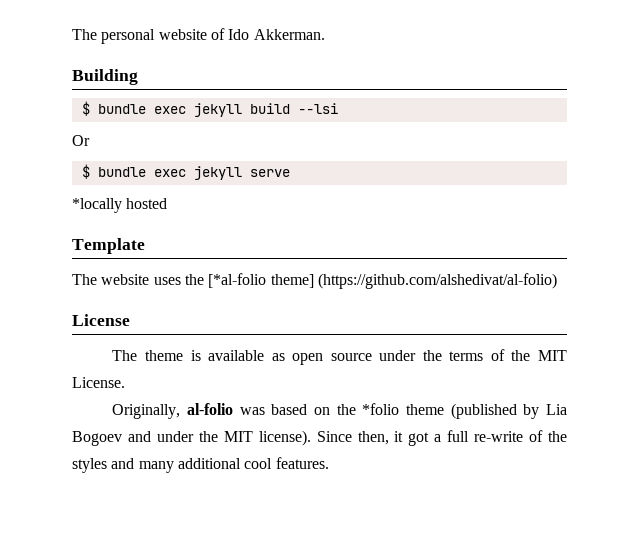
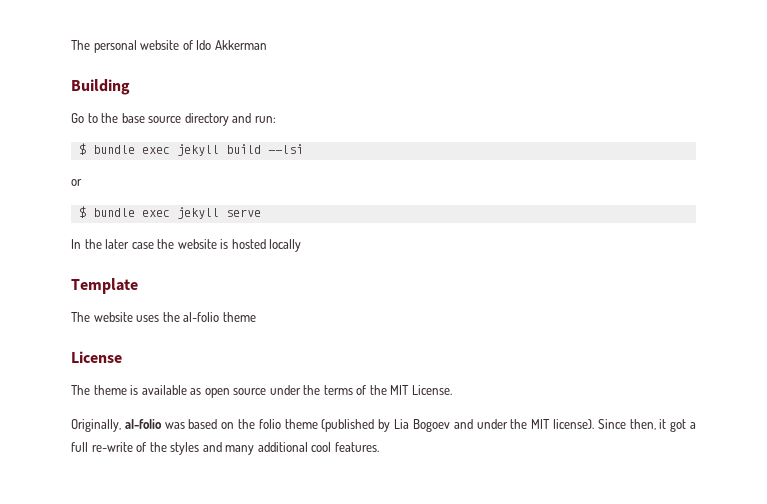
- The personal website of Ido Akkerman.
+ The personal website of Ido Akkerman
+ Go to the base source directory and run:
- Or
+ or
- *locally hosted
+ In the later case the website is hosted locally
- The website uses the [*al-folio theme] (https://github.com/alshedivat/al-folio)
+ The website uses the al-folio theme
- Originally, al-folio was based on the *folio theme (published by Lia Bogoev and under the MIT license).
+ Originally, al-folio was based on the folio theme (published by Lia Bogoev and under the MIT license).

